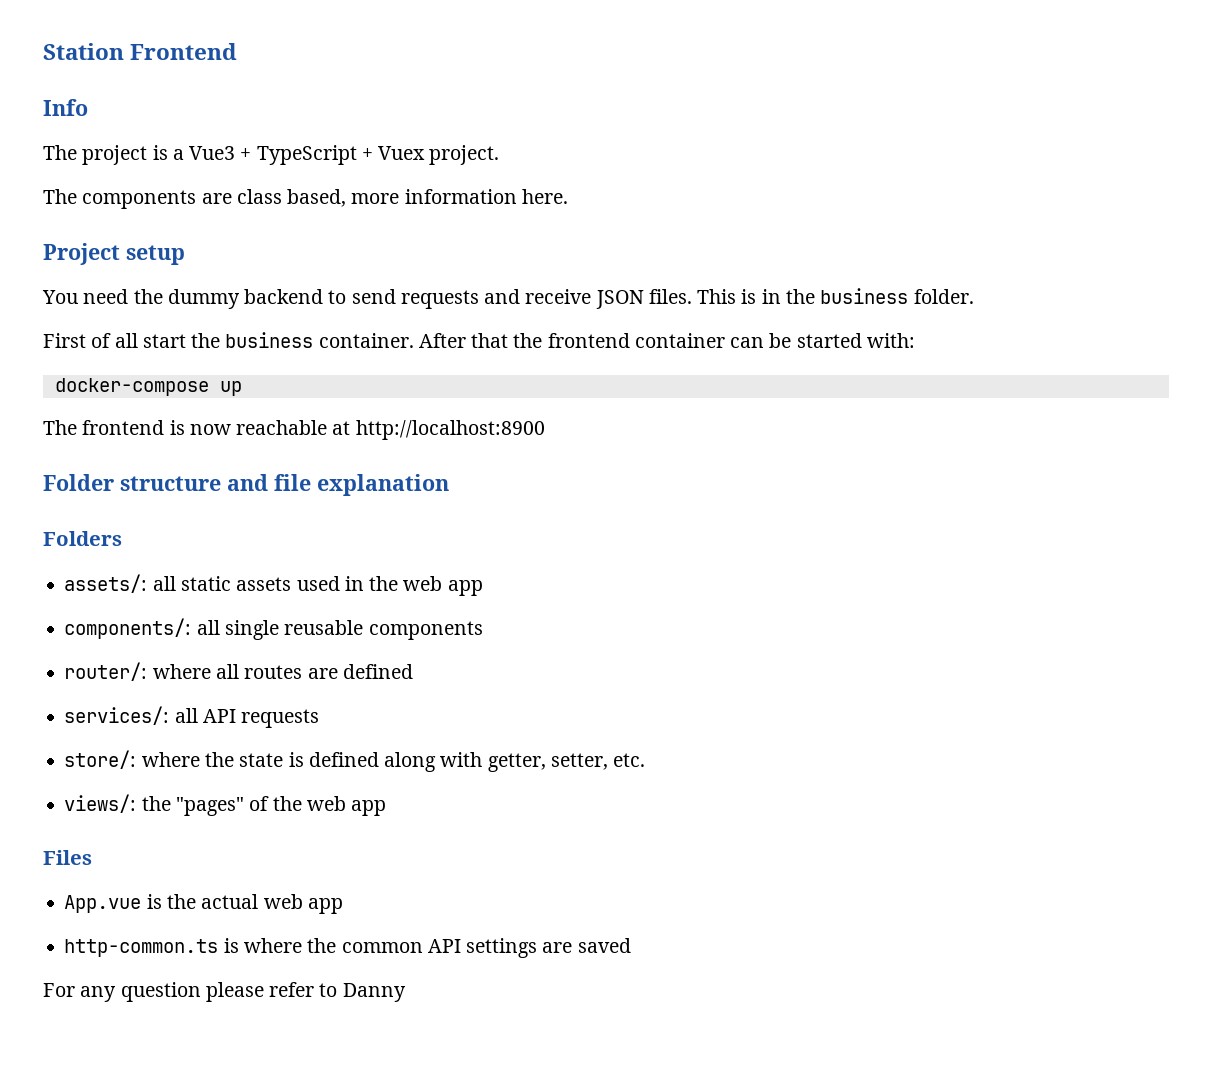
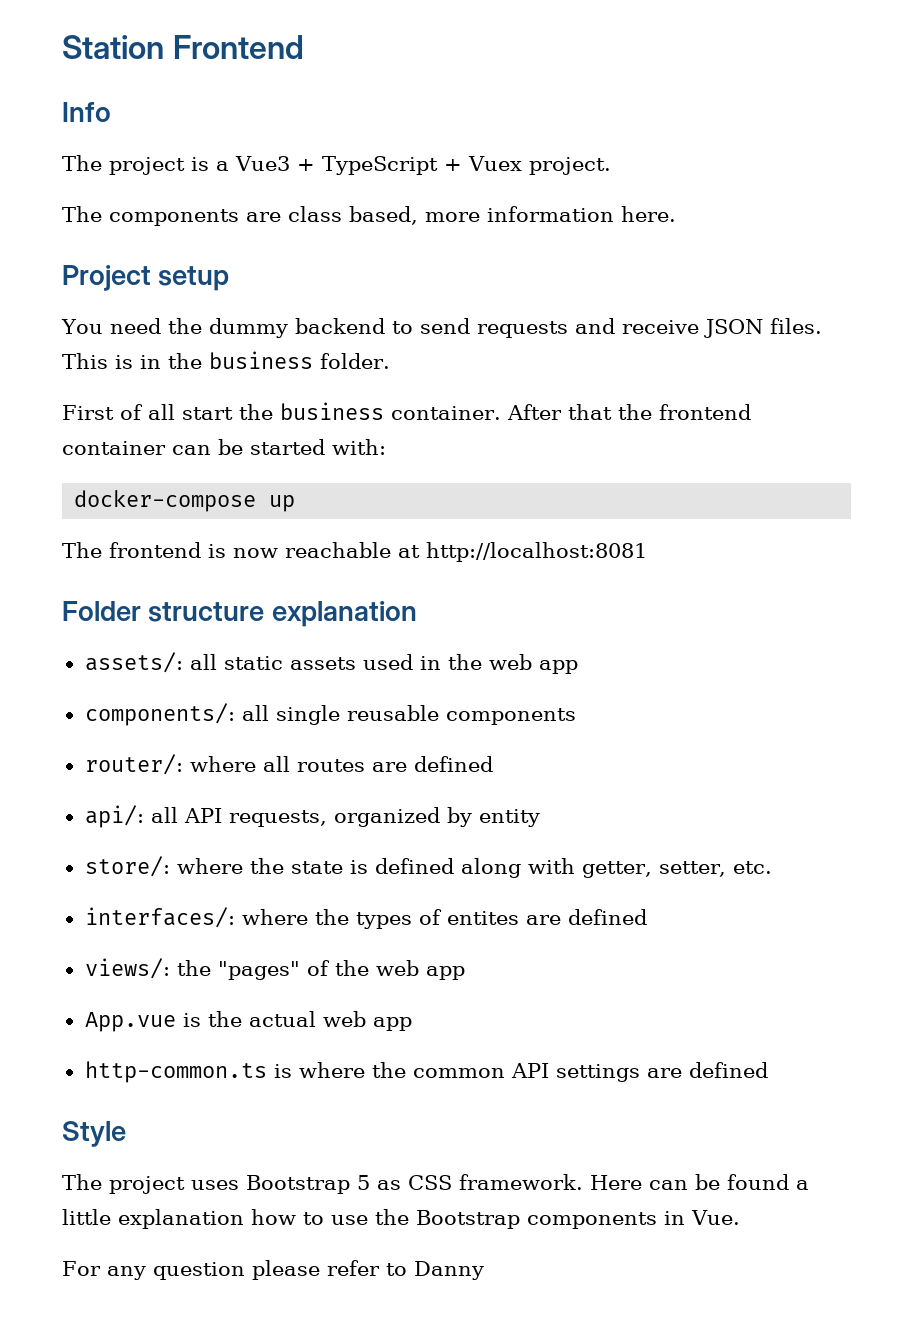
- The frontend is now reachable at http://localhost:8900
+ The frontend is now reachable at http://localhost:8081
- Folder structure and file explanation
- Folders
+ Folder structure explanation
- services/: all API requests
+ api/: all API requests, organized by entity
+ interfaces/: where the types of entites are defined
- Files
- http-common.ts is where the common API settings are saved
+ http-common.ts is where the common API settings are defined
+ Style
+ The project uses Bootstrap 5 as CSS framework. Here can be found a little explanation how to use the Bootstrap components in Vue.

